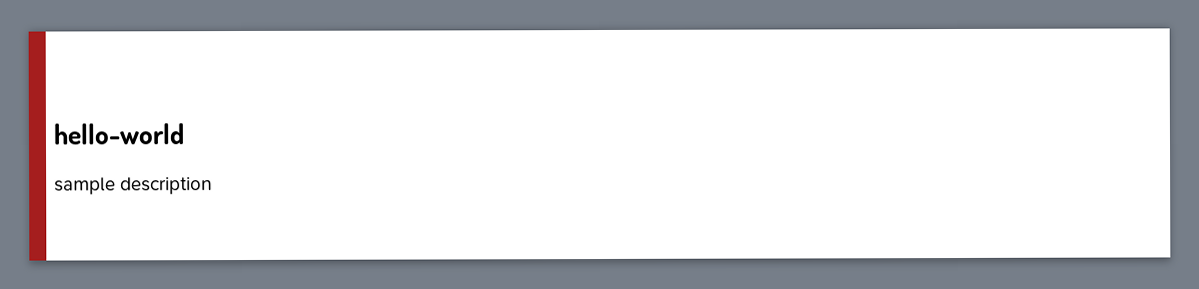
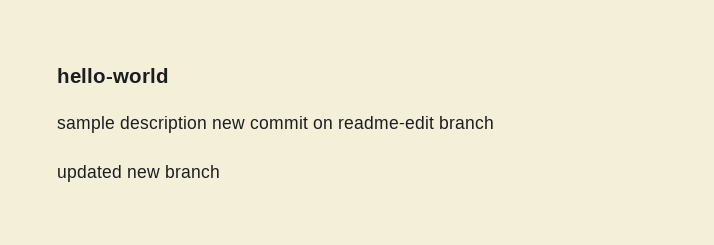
- sample description
+ sample description new commit on readme-edit branch
+ updated new branch

